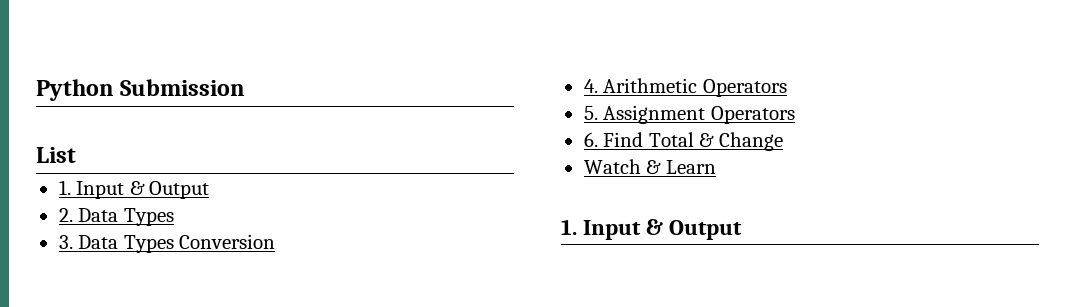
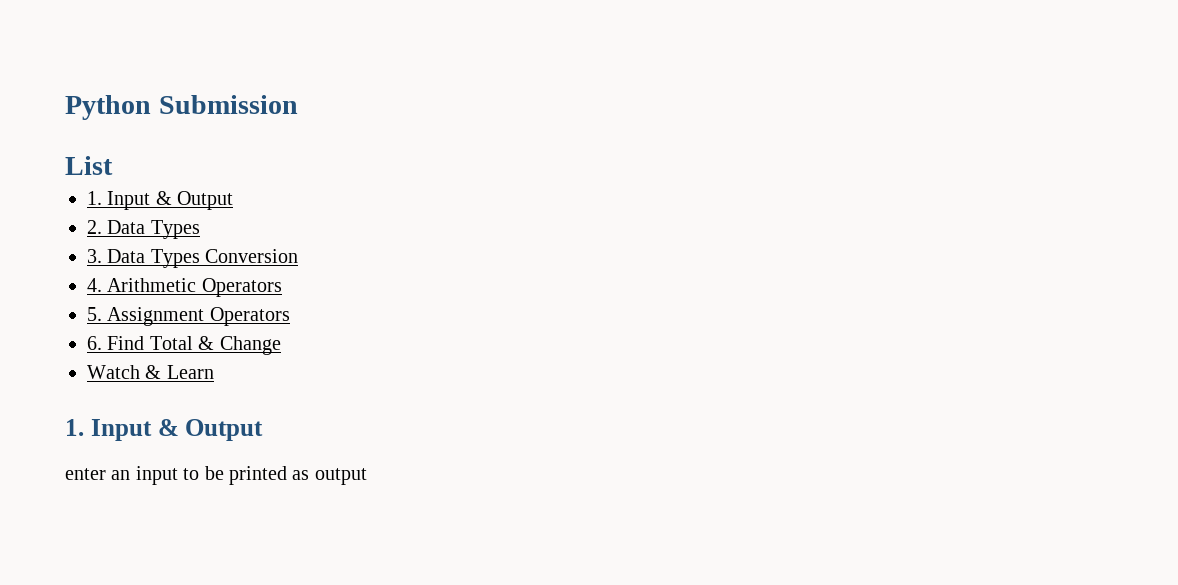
+ enter an input to be printed as output

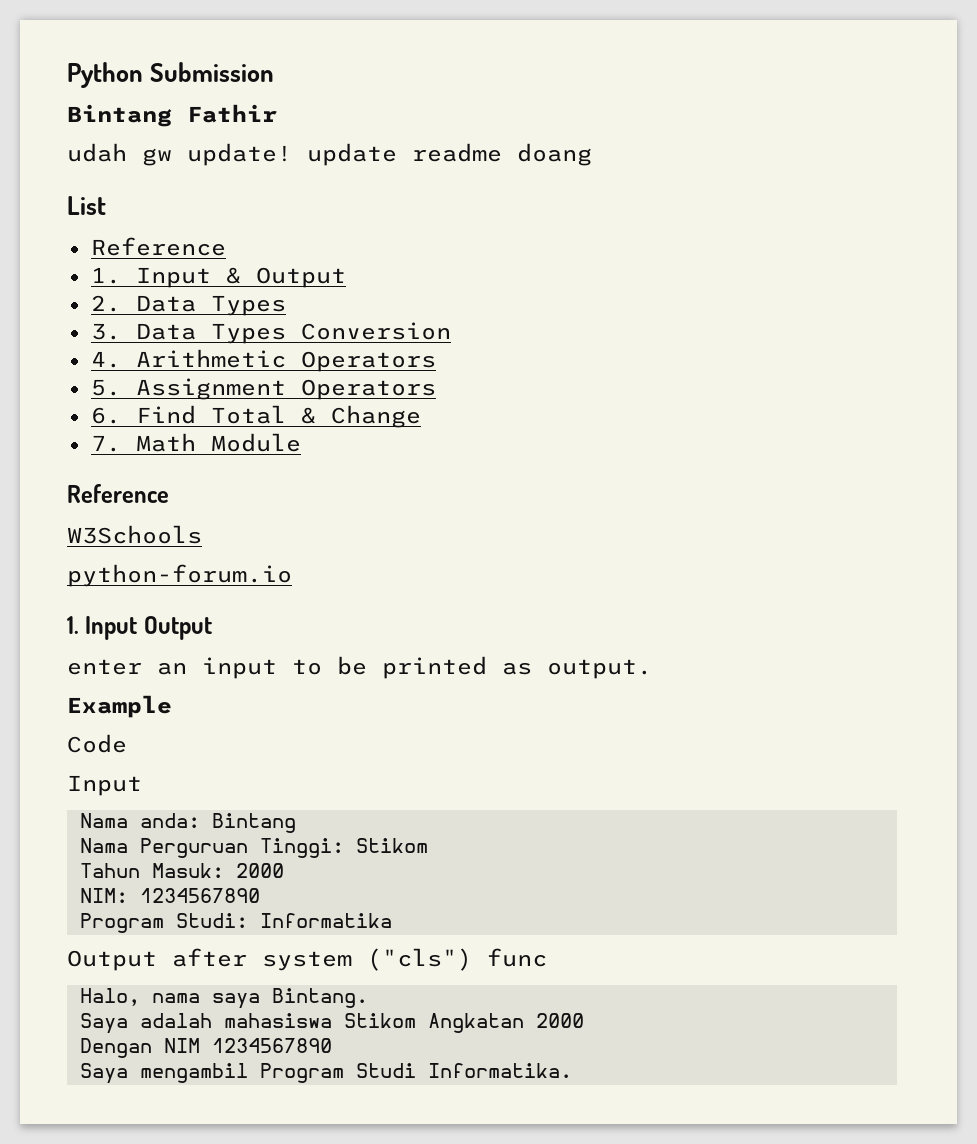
+ Bintang Fathir
+ udah gw update! update readme doang
  List
+ Reference
- Watch & Learn
- 1. Input & Output
+ 7. Math Module
+ Reference
+ W3Schools
+ python-forum.io
+ 1. Input Output
- enter an input to be printed as output
+ enter an input to be printed as output.
+ Example
+ Code
+ Input
+ Nama anda: Bintang
+ Nama Perguruan Tinggi: Stikom
+ Tahun Masuk: 2000
+ NIM: 1234567890
+ Program Studi: Informatika
+ Output after system ("cls") func
+ Halo, nama saya Bintang.
+ Saya adalah mahasiswa Stikom Angkatan 2000
+ Dengan NIM 1234567890
+ Saya mengambil Program Studi Informatika.

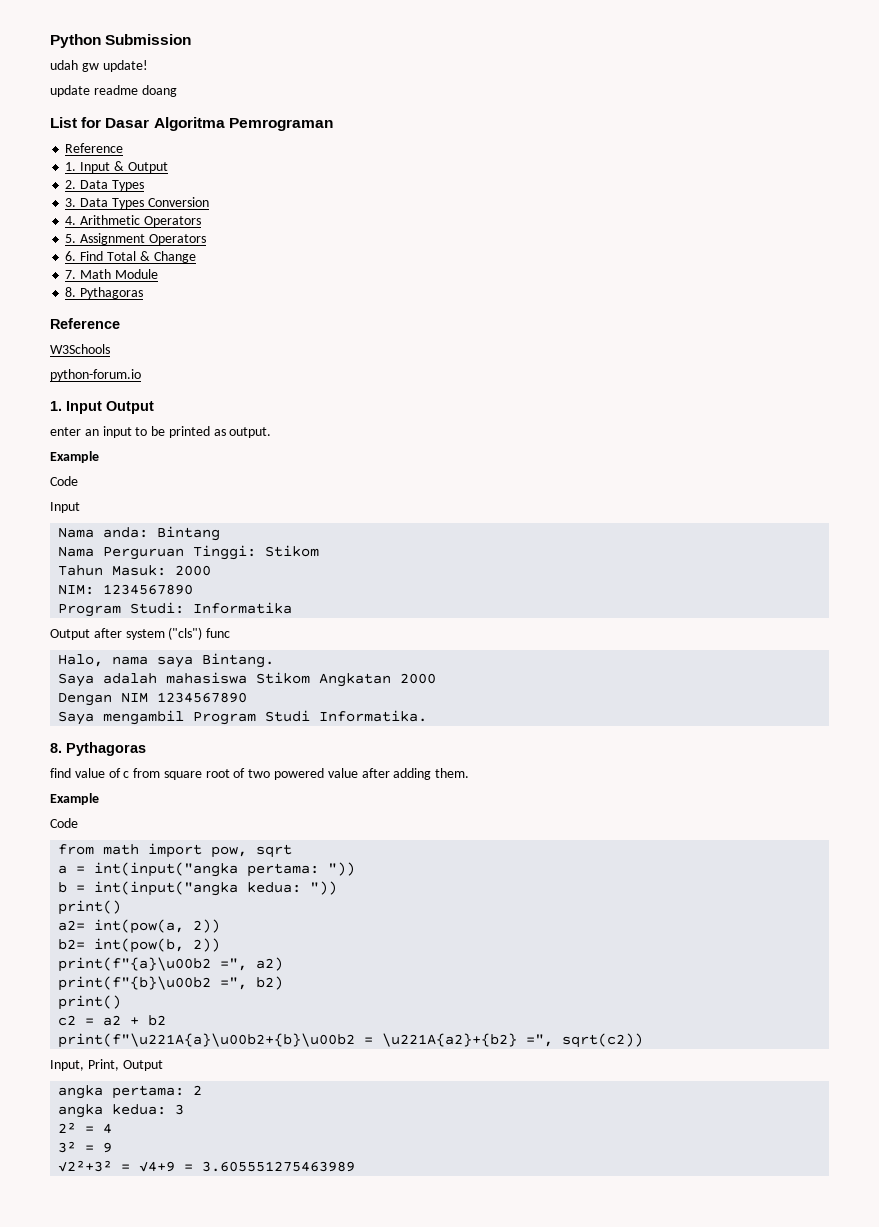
- Bintang Fathir
- udah gw update! update readme doang
+ udah gw update!
+ update readme doang
- List
+ List for Dasar Algoritma Pemrograman
  7. Math Module
+ 8. Pythagoras
  Saya mengambil Program Studi Informatika.
+ 8. Pythagoras
+ find value of c from square root of two powered value after adding them.
+ Example
+ Code
+ from math import pow, sqrt
+ a = int(input("angka pertama: "))
+ b = int(input("angka kedua: "))
+ print()
+ a2= int(pow(a, 2))
+ b2= int(pow(b, 2))
+ print(f"{a}\u00b2 =", a2)
+ print(f"{b}\u00b2 =", b2)
+ print()
+ c2 = a2 + b2
+ print(f"\u221A{a}\u00b2+{b}\u00b2 = \u221A{a2}+{b2} =", sqrt(c2))
+ Input, Print, Output
+ angka pertama: 2
+ angka kedua: 3
+ 2² = 4
+ 3² = 9
+ √2²+3² = √4+9 = 3.605551275463989

